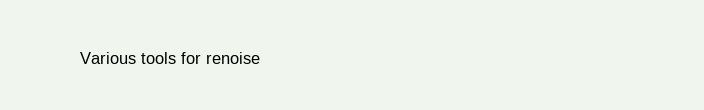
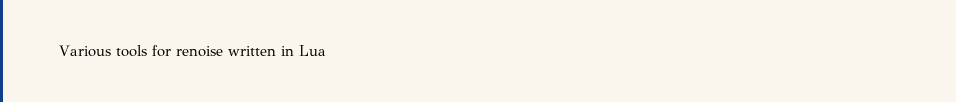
- Various tools for renoise
+ Various tools for renoise written in Lua

